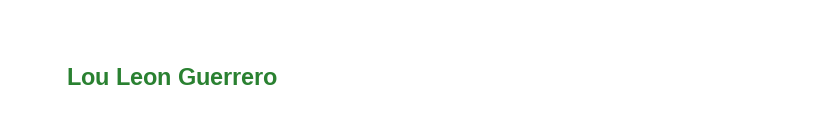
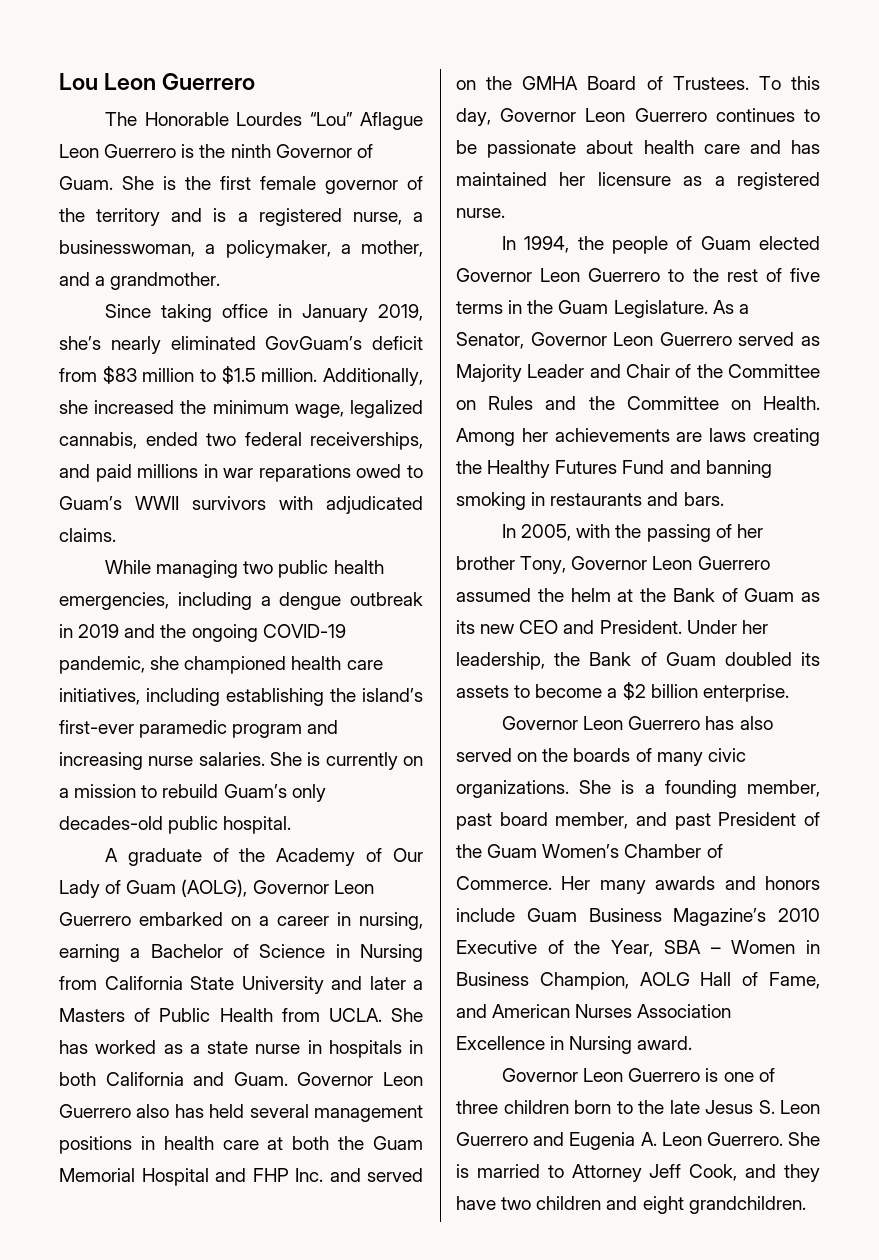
+ The Honorable Lourdes “Lou” Aflague Leon Guerrero is the ninth Governor of Guam. She is the first female governor of the territory and is a registered nurse, a businesswoman, a policymaker, a mother, and a grandmother.
+ Since taking office in January 2019, she’s nearly eliminated GovGuam’s deficit from $83 million to $1.5 million. Additionally, she increased the minimum wage, legalized cannabis, ended two federal receiverships, and paid millions in war reparations owed to Guam’s WWII survivors with adjudicated claims.
+ While managing two public health emergencies, including a dengue outbreak in 2019 and the ongoing COVID-19 pandemic, she championed health care initiatives, including establishing the island’s first-ever paramedic program and increasing nurse salaries. She is currently on a mission to rebuild Guam’s only decades-old public hospital.
+ A graduate of the Academy of Our Lady of Guam (AOLG), Governor Leon Guerrero embarked on a career in nursing, earning a Bachelor of Science in Nursing from California State University and later a Masters of Public Health from UCLA. She has worked as a state nurse in hospitals in both California and Guam. Governor Leon Guerrero also has held several management positions in health care at both the Guam Memorial Hospital and FHP Inc. and served on the GMHA Board of Trustees. To this day, Governor Leon Guerrero continues to be passionate about health care and has maintained her licensure as a registered nurse.
+ In 1994, the people of Guam elected Governor Leon Guerrero to the rest of five terms in the Guam Legislature. As a Senator, Governor Leon Guerrero served as Majority Leader and Chair of the Committee on Rules and the Committee on Health. Among her achievements are laws creating the Healthy Futures Fund and banning smoking in restaurants and bars.
+ In 2005, with the passing of her brother Tony, Governor Leon Guerrero assumed the helm at the Bank of Guam as its new CEO and President. Under her leadership, the Bank of Guam doubled its assets to become a $2 billion enterprise.
+ Governor Leon Guerrero has also served on the boards of many civic organizations. She is a founding member, past board member, and past President of the Guam Women’s Chamber of Commerce. Her many awards and honors include Guam Business Magazine’s 2010 Executive of the Year, SBA – Women in Business Champion, AOLG Hall of Fame, and American Nurses Association Excellence in Nursing award.
+ Governor Leon Guerrero is one of three children born to the late Jesus S. Leon Guerrero and Eugenia A. Leon Guerrero. She is married to Attorney Jeff Cook, and they have two children and eight grandchildren.

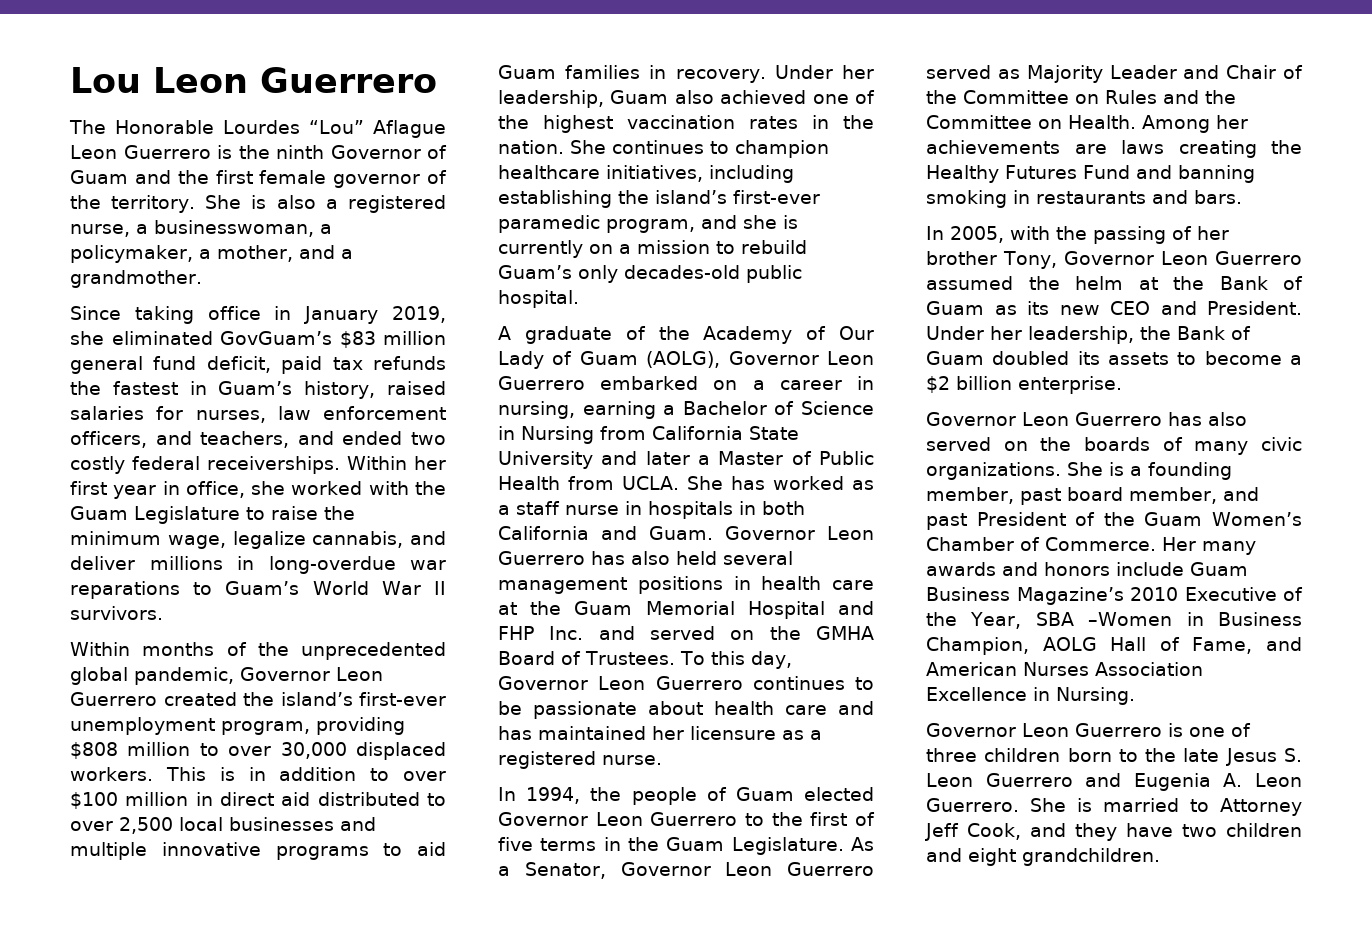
- The Honorable Lourdes “Lou” Aflague Leon Guerrero is the ninth Governor of Guam. She is the first female governor of the territory and is a registered nurse, a businesswoman, a policymaker, a mother, and a grandmother.
+ The Honorable Lourdes “Lou” Aflague Leon Guerrero is the ninth Governor of Guam and the first female governor of the territory. She is also a registered nurse, a businesswoman, a policymaker, a mother, and a grandmother.
- Since taking office in January 2019, she’s nearly eliminated GovGuam’s deficit from $83 million to $1.5 million. Additionally, she increased the minimum wage, legalized cannabis, ended two federal receiverships, and paid millions in war reparations owed to Guam’s WWII survivors with adjudicated claims.
- While managing two public health emergencies, including a dengue outbreak in 2019 and the ongoing COVID-19 pandemic, she championed health care initiatives, including establishing the island’s first-ever paramedic program and increasing nurse salaries. She is currently on a mission to rebuild Guam’s only decades-old public hospital.
+ Since taking office in January 2019, she eliminated GovGuam’s $83 million general fund deficit, paid tax refunds the fastest in Guam’s history, raised salaries for nurses, law enforcement officers, and teachers, and ended two costly federal receiverships. Within her first year in office, she worked with the Guam Legislature to raise the minimum wage, legalize cannabis, and deliver millions in long-overdue war reparations to Guam’s World War II survivors.
+ Within months of the unprecedented global pandemic, Governor Leon Guerrero created the island’s first-ever unemployment program, providing $808 million to over 30,000 displaced workers. This is in addition to over $100 million in direct aid distributed to over 2,500 local businesses and multiple innovative programs to aid Guam families in recovery. Under her leadership, Guam also achieved one of the highest vaccination rates in the nation. She continues to champion healthcare initiatives, including establishing the island’s first-ever paramedic program, and she is currently on a mission to rebuild Guam’s only decades-old public hospital.
- A graduate of the Academy of Our Lady of Guam (AOLG), Governor Leon Guerrero embarked on a career in nursing, earning a Bachelor of Science in Nursing from California State University and later a Masters of Public Health from UCLA.
+ A graduate of the Academy of Our Lady of Guam (AOLG), Governor Leon Guerrero embarked on a career in nursing, earning a Bachelor of Science in Nursing from California State University and later a Master of Public Health from UCLA.
- She has worked as a state nurse in hospitals in both California and Guam.
+ She has worked as a staff nurse in hospitals in both California and Guam.
- Governor Leon Guerrero also has held several management positions in health care at both the Guam Memorial Hospital and FHP Inc. and served on the GMHA Board of Trustees.
+ Governor Leon Guerrero has also held several management positions in health care at the Guam Memorial Hospital and FHP Inc. and served on the GMHA Board of Trustees.
- In 1994, the people of Guam elected Governor Leon Guerrero to the rest of five terms in the Guam Legislature.
+ In 1994, the people of Guam elected Governor Leon Guerrero to the first of five terms in the Guam Legislature.
- Her many awards and honors include Guam Business Magazine’s 2010 Executive of the Year, SBA – Women in Business Champion, AOLG Hall of Fame, and American Nurses Association Excellence in Nursing award.
+ Her many awards and honors include Guam Business Magazine’s 2010 Executive of the Year, SBA –Women in Business Champion, AOLG Hall of Fame, and American Nurses Association Excellence in Nursing.

